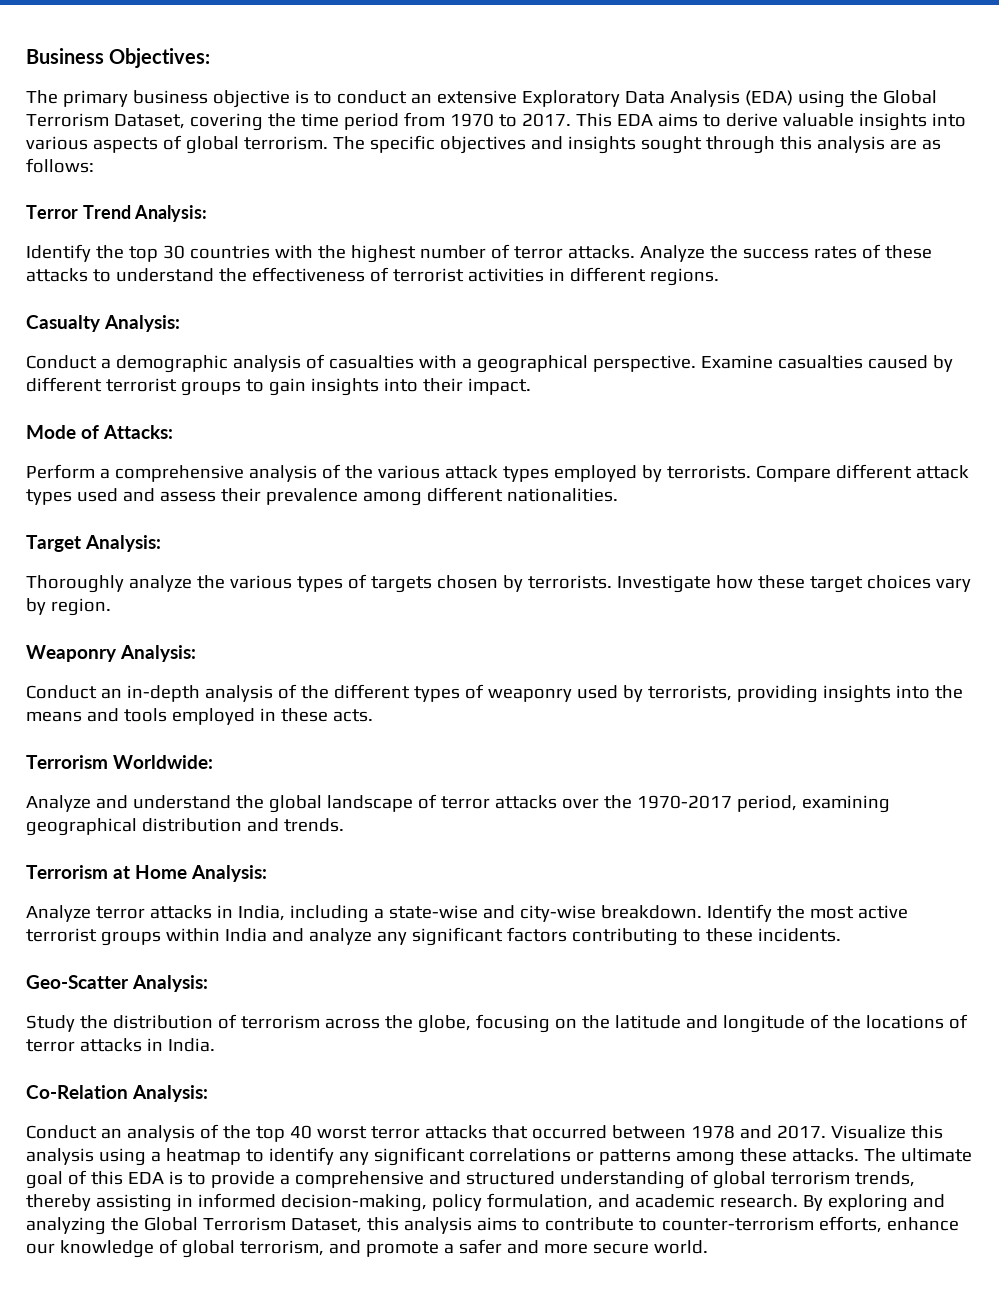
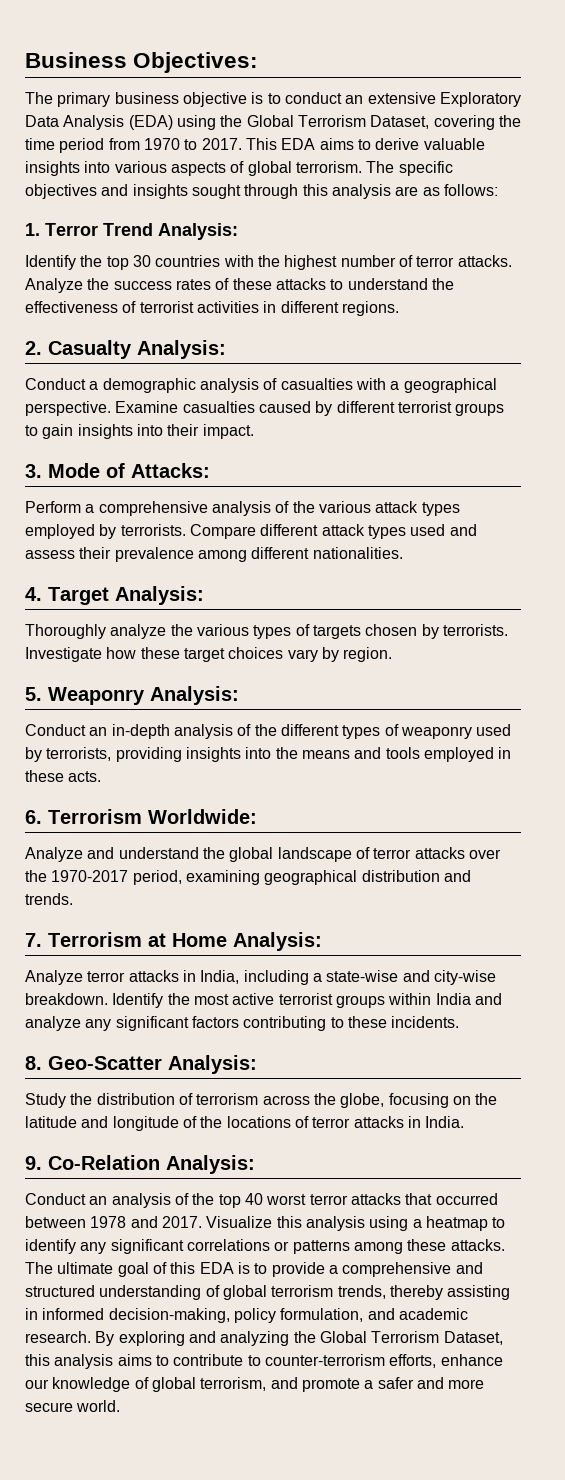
- Terror Trend Analysis:
+ 1. Terror Trend Analysis:
- Casualty Analysis:
+ 2. Casualty Analysis:
- Mode of Attacks:
+ 3. Mode of Attacks:
- Target Analysis:
+ 4. Target Analysis:
- Weaponry Analysis:
+ 5. Weaponry Analysis:
- Terrorism Worldwide:
+ 6. Terrorism Worldwide:
- Terrorism at Home Analysis:
+ 7. Terrorism at Home Analysis:
- Geo-Scatter Analysis:
+ 8. Geo-Scatter Analysis:
- Co-Relation Analysis:
+ 9. Co-Relation Analysis:

